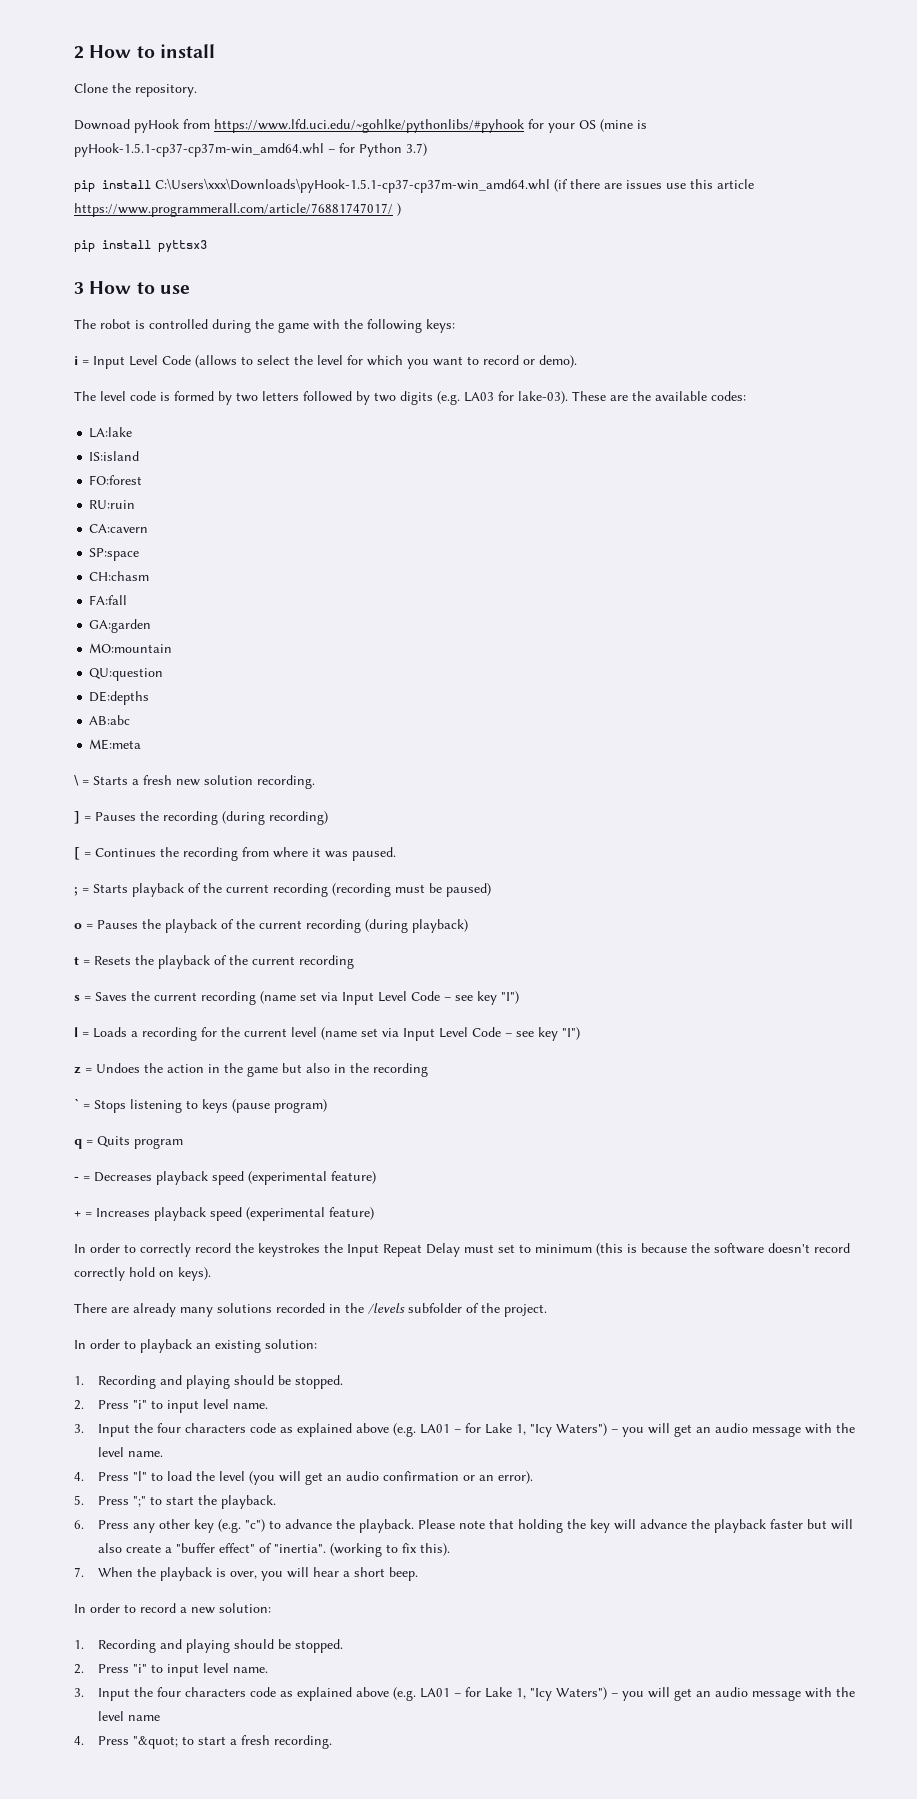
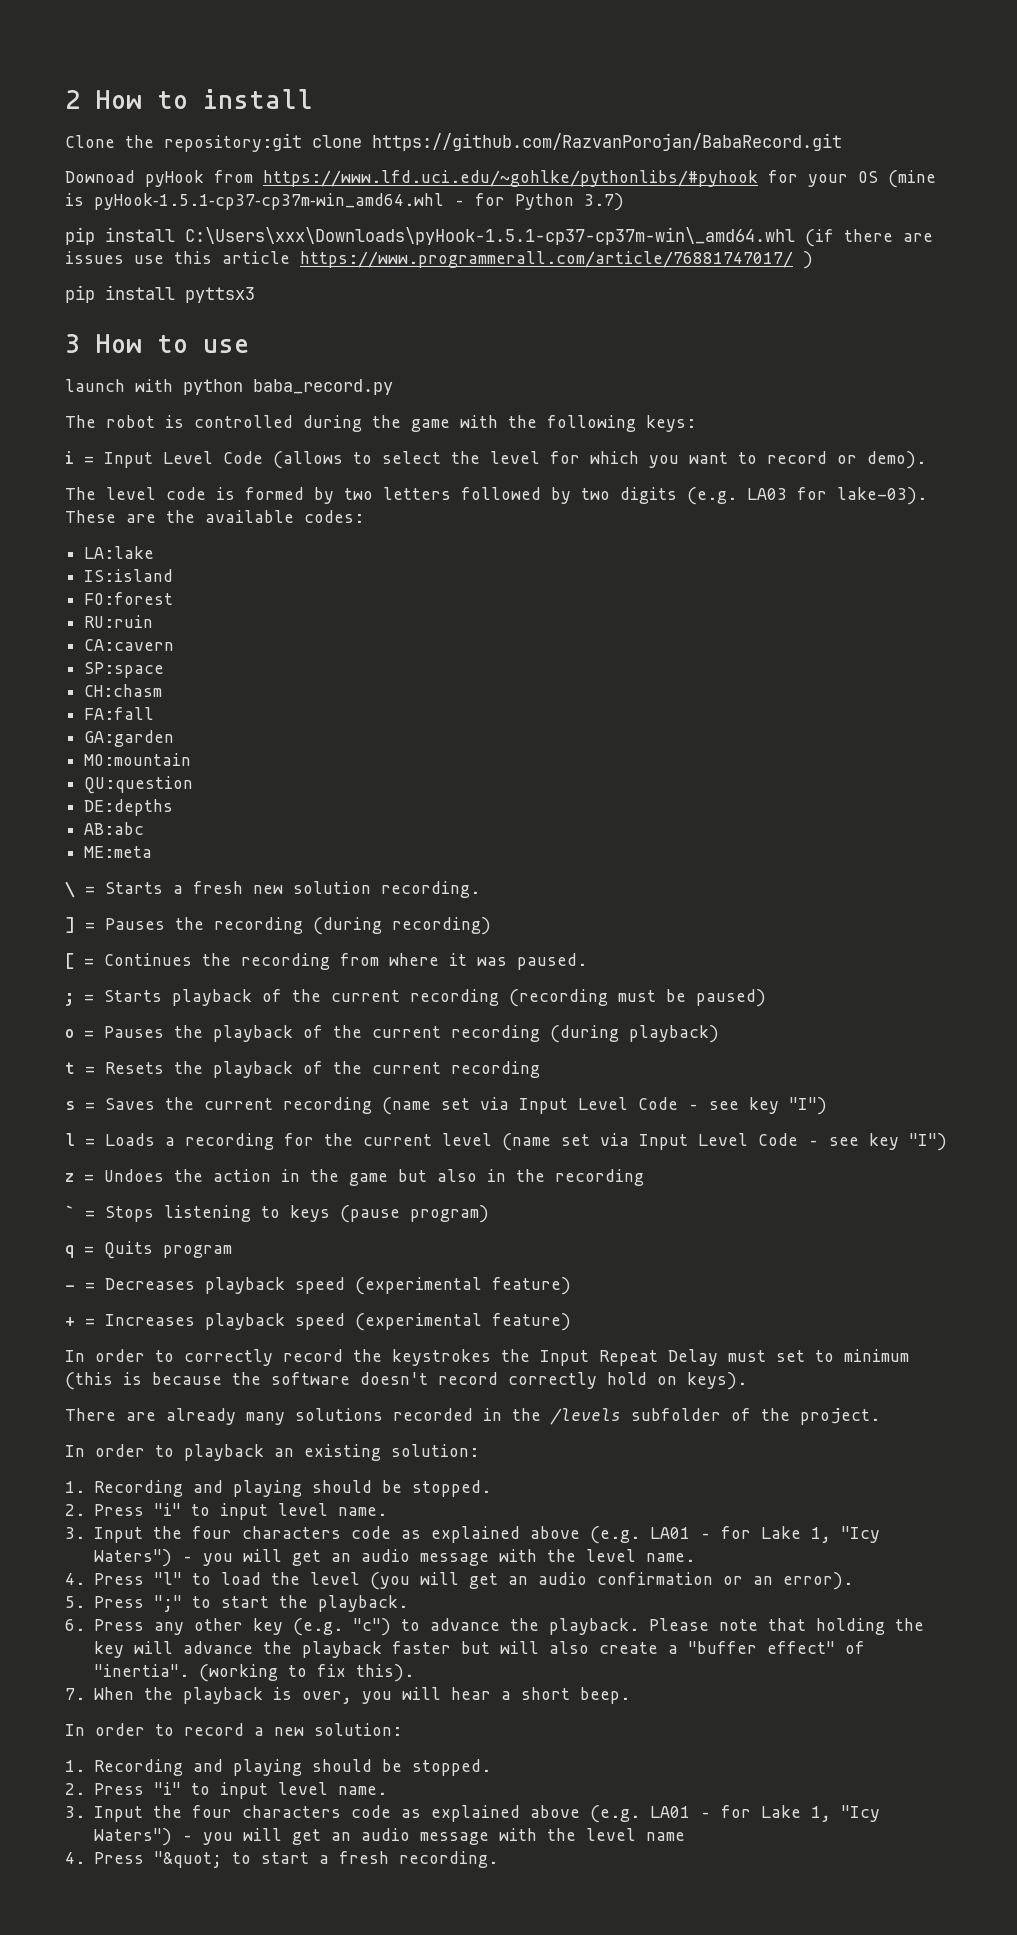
- Clone the repository.
+ Clone the repository:git clone https://github.com/RazvanPorojan/BabaRecord.git
- pip install C:\Users\xxx\Downloads\pyHook-1.5.1-cp37-cp37m-win_amd64.whl (if there are issues use this article https://www.programmerall.com/article/76881747017/ )
+ pip install C:\Users\xxx\Downloads\pyHook-1.5.1-cp37-cp37m-win\_amd64.whl (if there are issues use this article https://www.programmerall.com/article/76881747017/ )
+ launch with python baba_record.py

